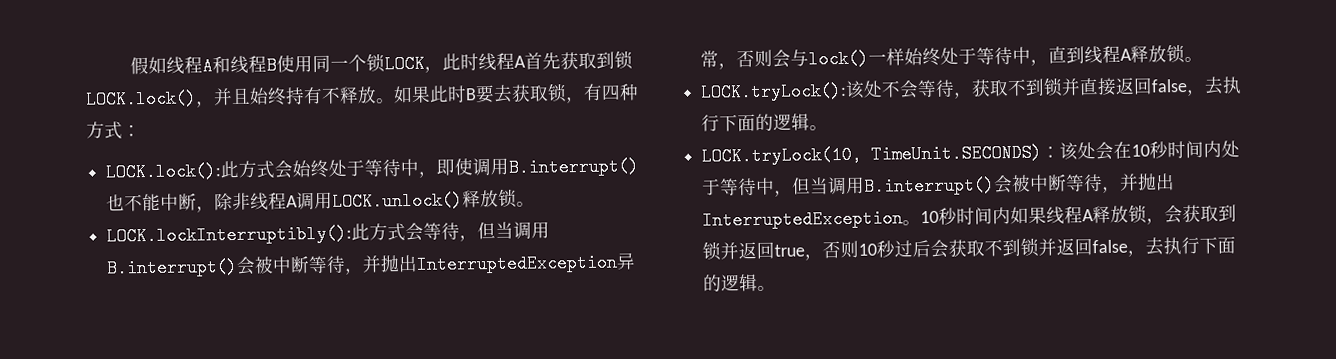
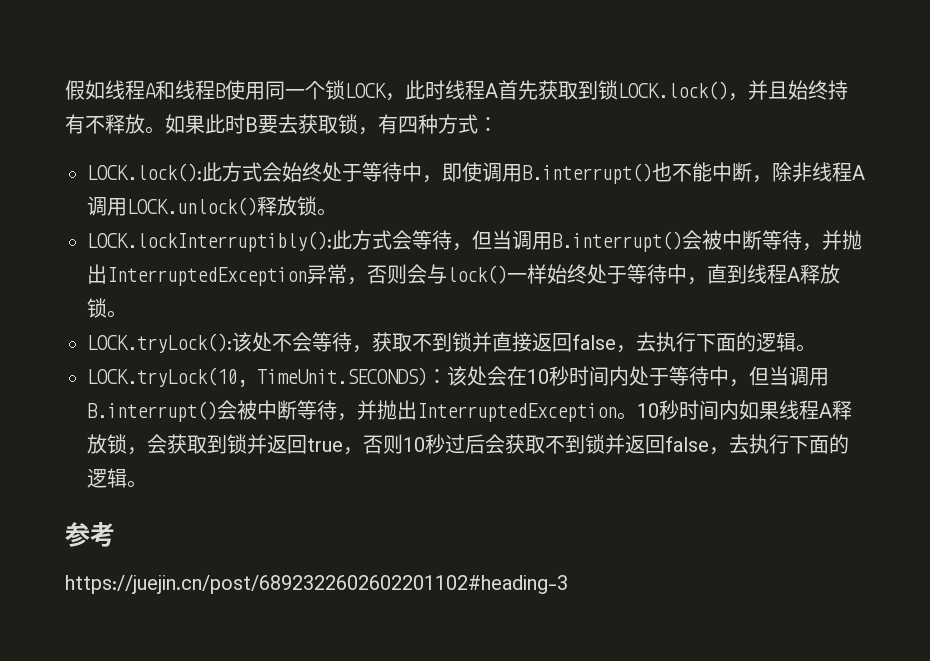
+ 参考
+ https://juejin.cn/post/6892322602602201102#heading-3

